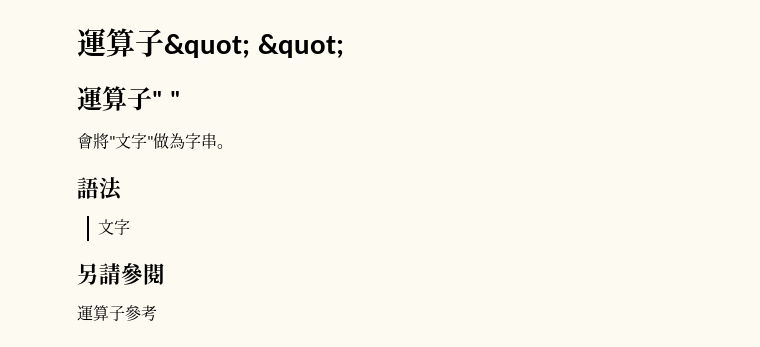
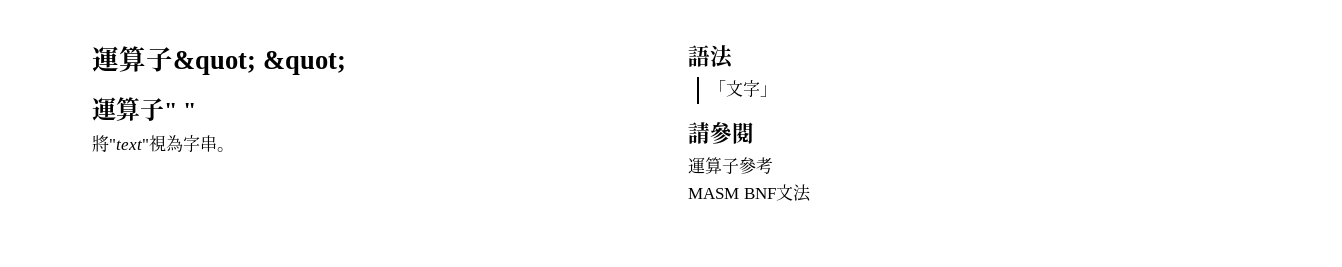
- 會將"文字"做為字串。
+ 將"text"視為字串。
  語法
- 文字
- 另請參閱
+ 「文字」
+ 請參閱
+ MASM BNF文法

